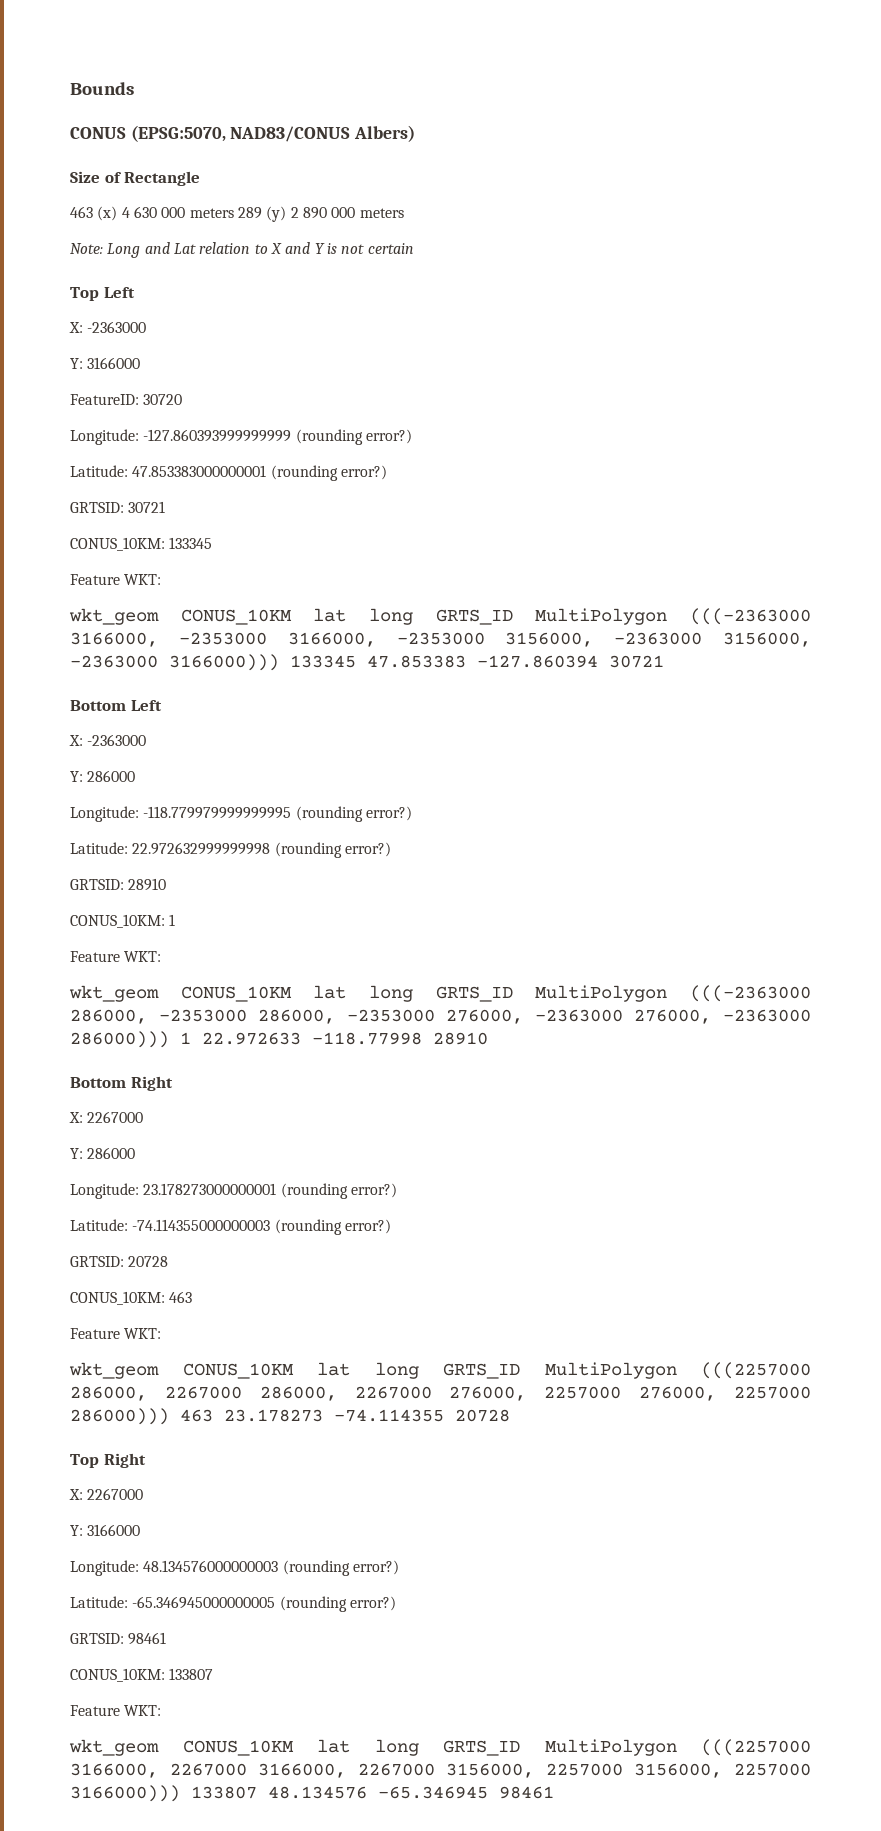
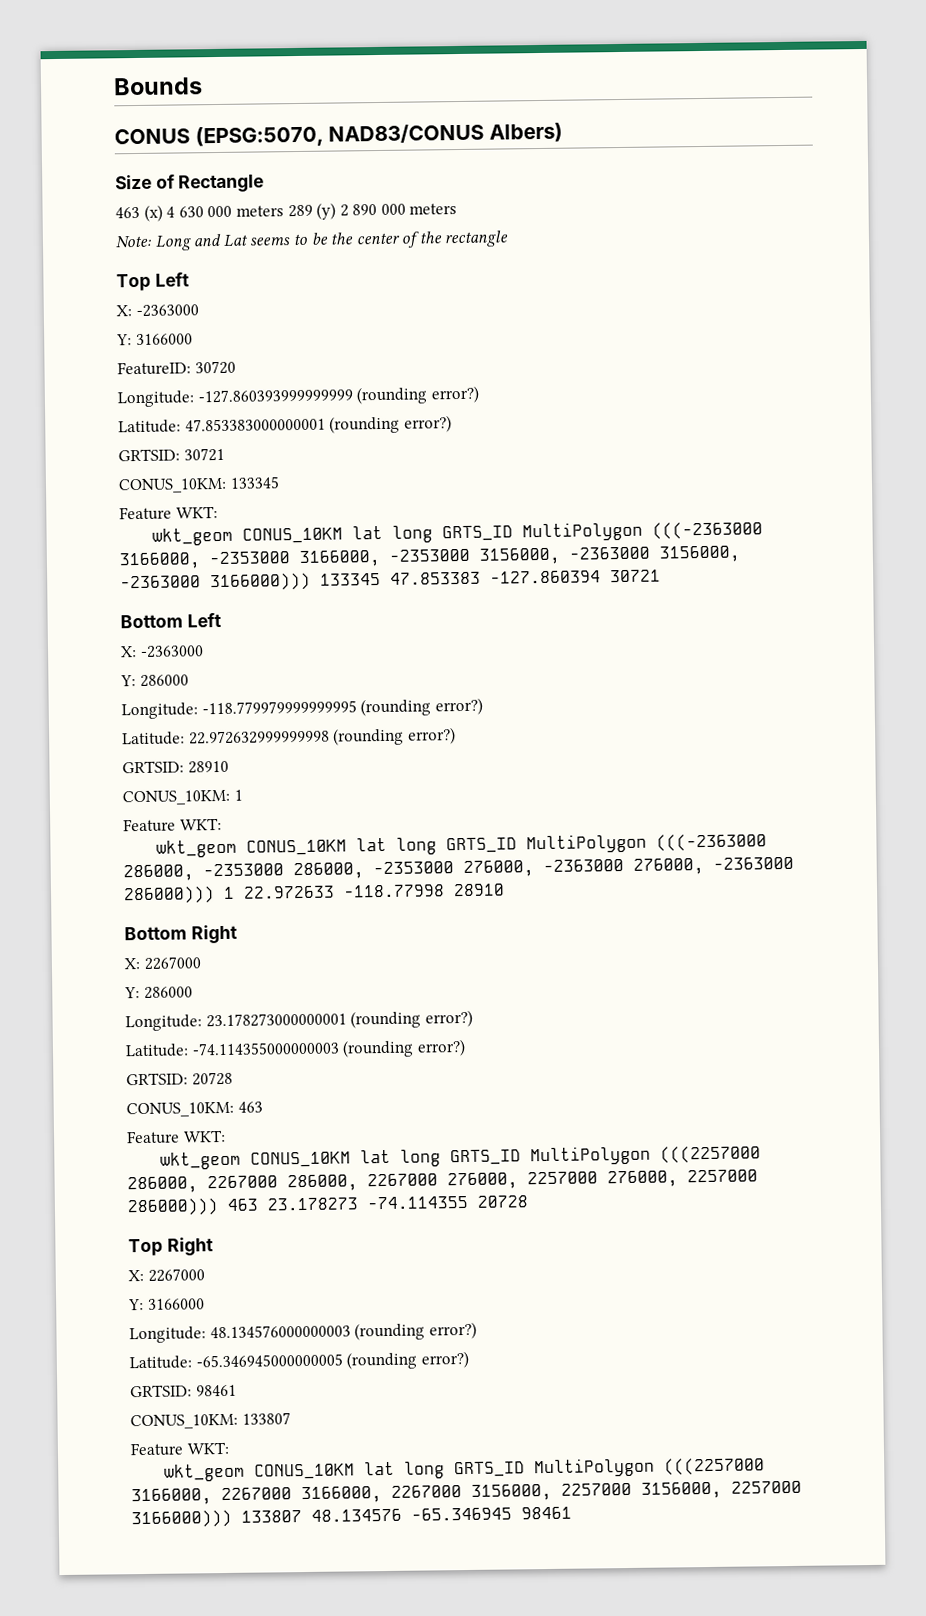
- Note: Long and Lat relation to X and Y is not certain
+ Note: Long and Lat seems to be the center of the rectangle

